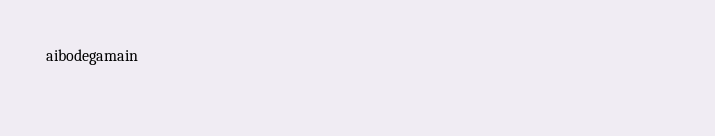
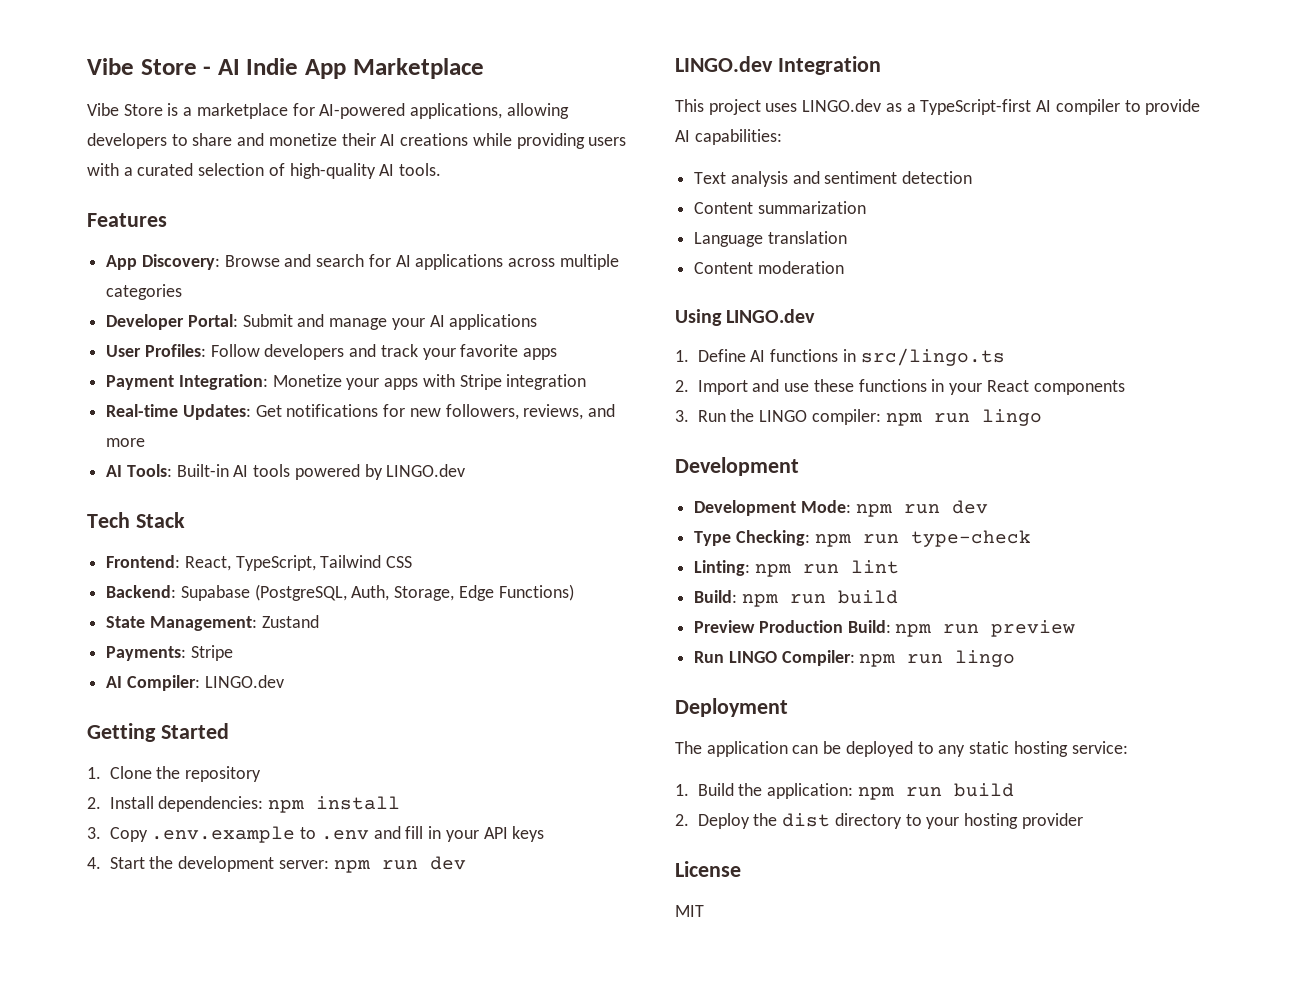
- aibodegamain
+ Vibe Store - AI Indie App Marketplace
+ Vibe Store is a marketplace for AI-powered applications, allowing developers to share and monetize their AI creations while providing users with a curated selection of high-quality AI tools.
+ Features
+ App Discovery: Browse and search for AI applications across multiple categories
+ Developer Portal: Submit and manage your AI applications
+ User Profiles: Follow developers and track your favorite apps
+ Payment Integration: Monetize your apps with Stripe integration
+ Real-time Updates: Get notifications for new followers, reviews, and more
+ AI Tools: Built-in AI tools powered by LINGO.dev
+ Tech Stack
+ Frontend: React, TypeScript, Tailwind CSS
+ Backend: Supabase (PostgreSQL, Auth, Storage, Edge Functions)
+ State Management: Zustand
+ Payments: Stripe
+ AI Compiler: LINGO.dev
+ Getting Started
+ 1. Clone the repository
+ 2. Install dependencies: npm install
+ 3. Copy .env.example to .env and fill in your API keys
+ 4. Start the development server: npm run dev
+ LINGO.dev Integration
+ This project uses LINGO.dev as a TypeScript-first AI compiler to provide AI capabilities:
+ Text analysis and sentiment detection
+ Content summarization
+ Language translation
+ Content moderation
+ Using LINGO.dev
+ 1. Define AI functions in src/lingo.ts
+ 2. Import and use these functions in your React components
+ 3. Run the LINGO compiler: npm run lingo
+ Development
+ Development Mode: npm run dev
+ Type Checking: npm run type-check
+ Linting: npm run lint
+ Build: npm run build
+ Preview Production Build: npm run preview
+ Run LINGO Compiler: npm run lingo
+ Deployment
+ The application can be deployed to any static hosting service:
+ 1. Build the application: npm run build
+ 2. Deploy the dist directory to your hosting provider
+ License
+ MIT

